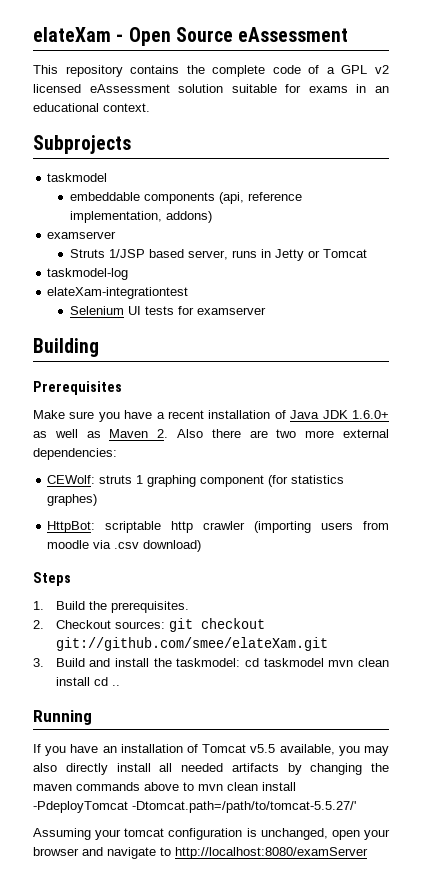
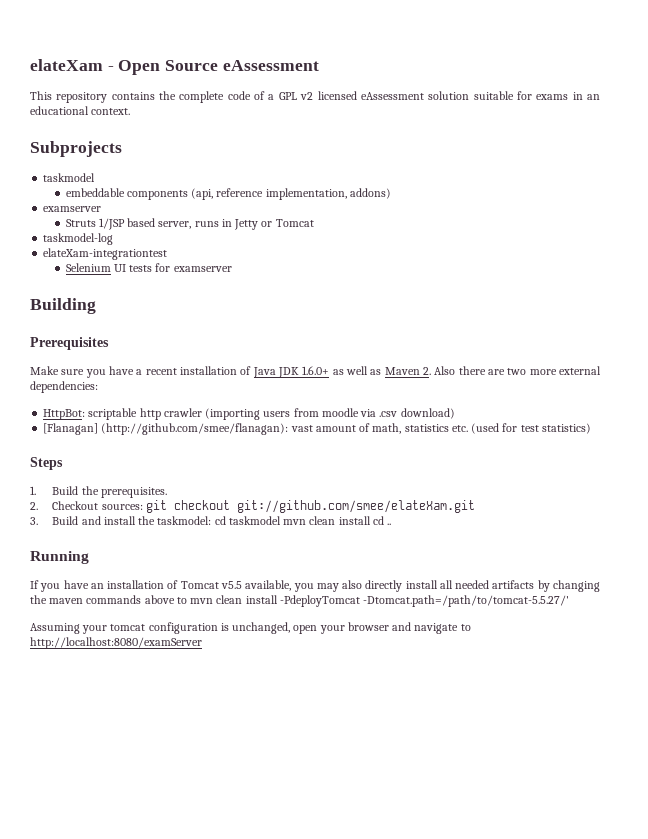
- CEWolf: struts 1 graphing component (for statistics graphes)
+ [Flanagan] (http://github.com/smee/flanagan): vast amount of math, statistics etc. (used for test statistics)

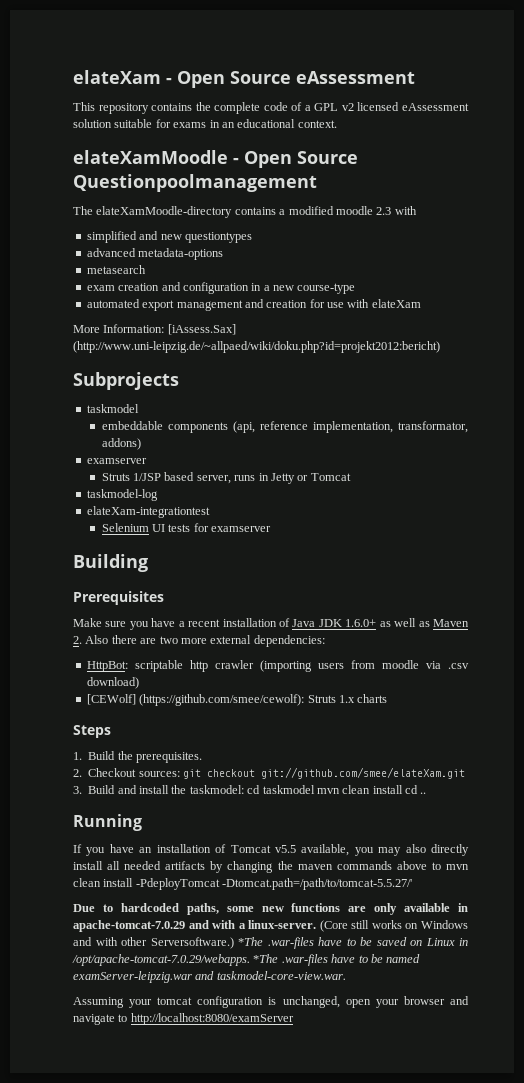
+ elateXamMoodle - Open Source Questionpoolmanagement
+ The elateXamMoodle-directory contains a modified moodle 2.3 with
+ simplified and new questiontypes
+ advanced metadata-options
+ metasearch
+ exam creation and configuration in a new course-type
+ automated export management and creation for use with elateXam
+ More Information: [iAssess.Sax] (http://www.uni-leipzig.de/~allpaed/wiki/doku.php?id=projekt2012:bericht)
- embeddable components (api, reference implementation, addons)
+ embeddable components (api, reference implementation, transformator, addons)
- [Flanagan] (http://github.com/smee/flanagan): vast amount of math, statistics etc. (used for test statistics)
+ [CEWolf] (https://github.com/smee/cewolf): Struts 1.x charts
+ Due to hardcoded paths, some new functions are only available in apache-tomcat-7.0.29 and with a linux-server. (Core still works on Windows and with other Serversoftware.) *The .war-files have to be saved on Linux in /opt/apache-tomcat-7.0.29/webapps. *The .war-files have to be named examServer-leipzig.war and taskmodel-core-view.war.

